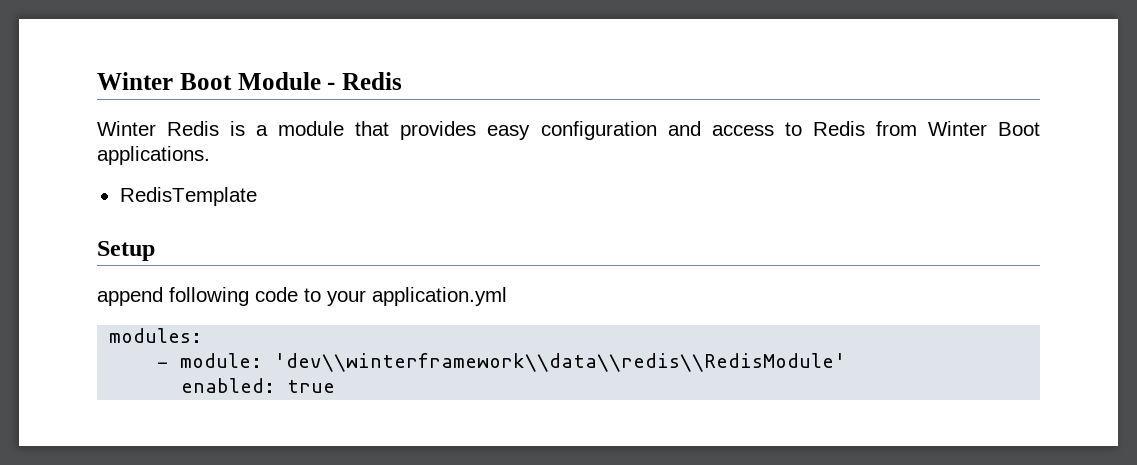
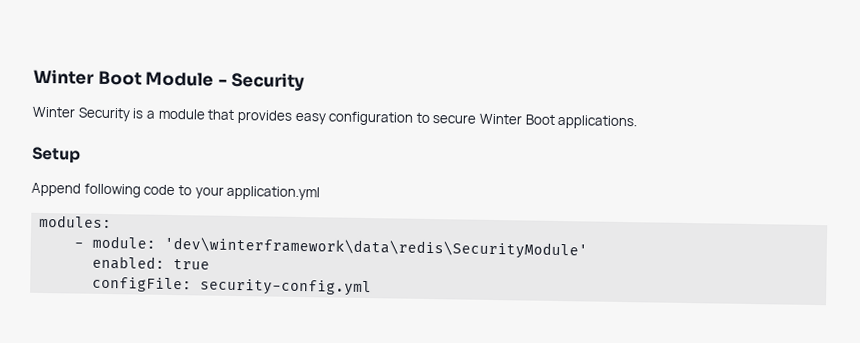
- Winter Boot Module - Redis
- Winter Redis is a module that provides easy configuration and access to Redis from Winter Boot applications.
+ Winter Boot Module - Security
+ Winter Security is a module that provides easy configuration to secure Winter Boot applications.
- RedisTemplate
- append following code to your application.yml
+ Append following code to your application.yml
- - module: 'dev\\winterframework\\data\\redis\\RedisModule'
+ - module: 'dev\winterframework\data\redis\SecurityModule'
+ configFile: security-config.yml

